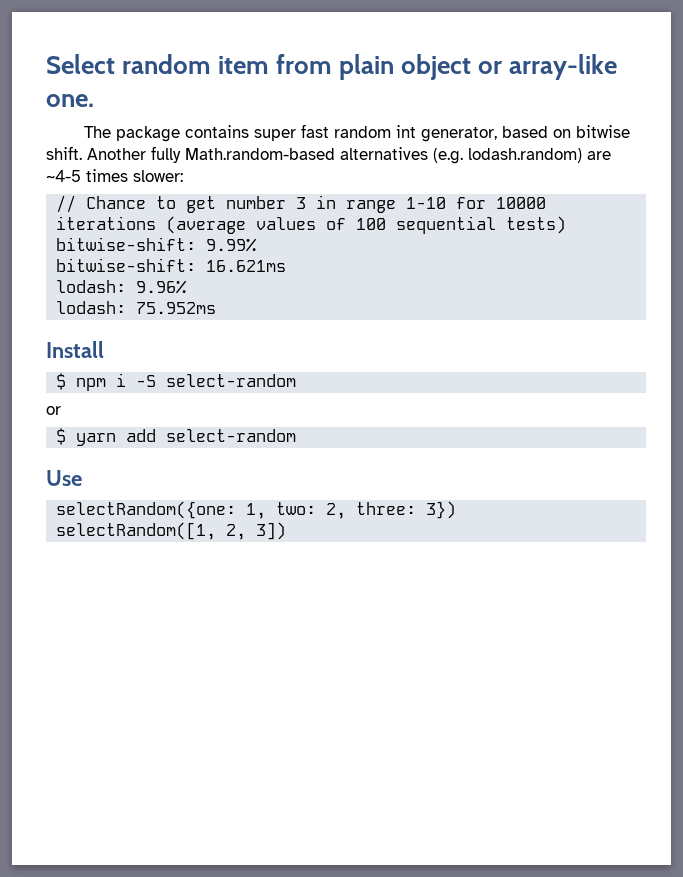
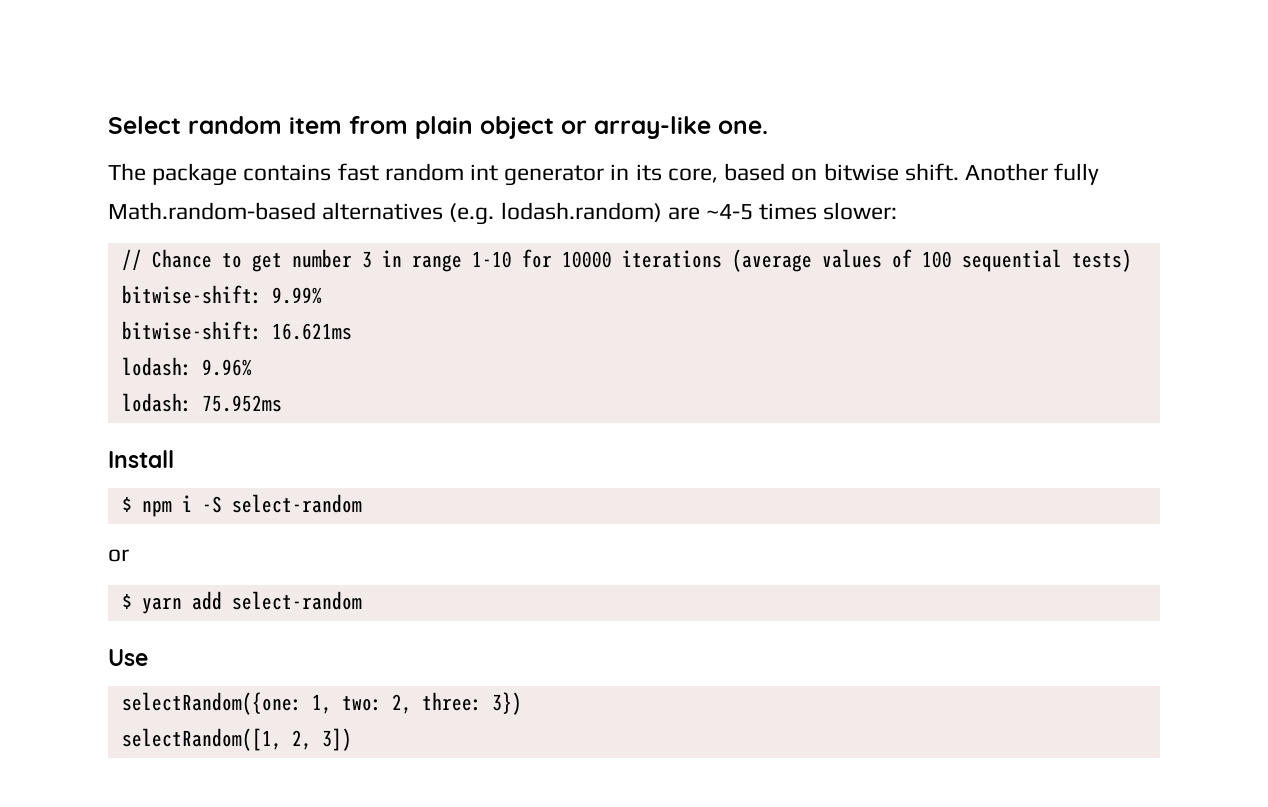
- The package contains super fast random int generator, based on bitwise shift.
+ The package contains fast random int generator in its core, based on bitwise shift.

